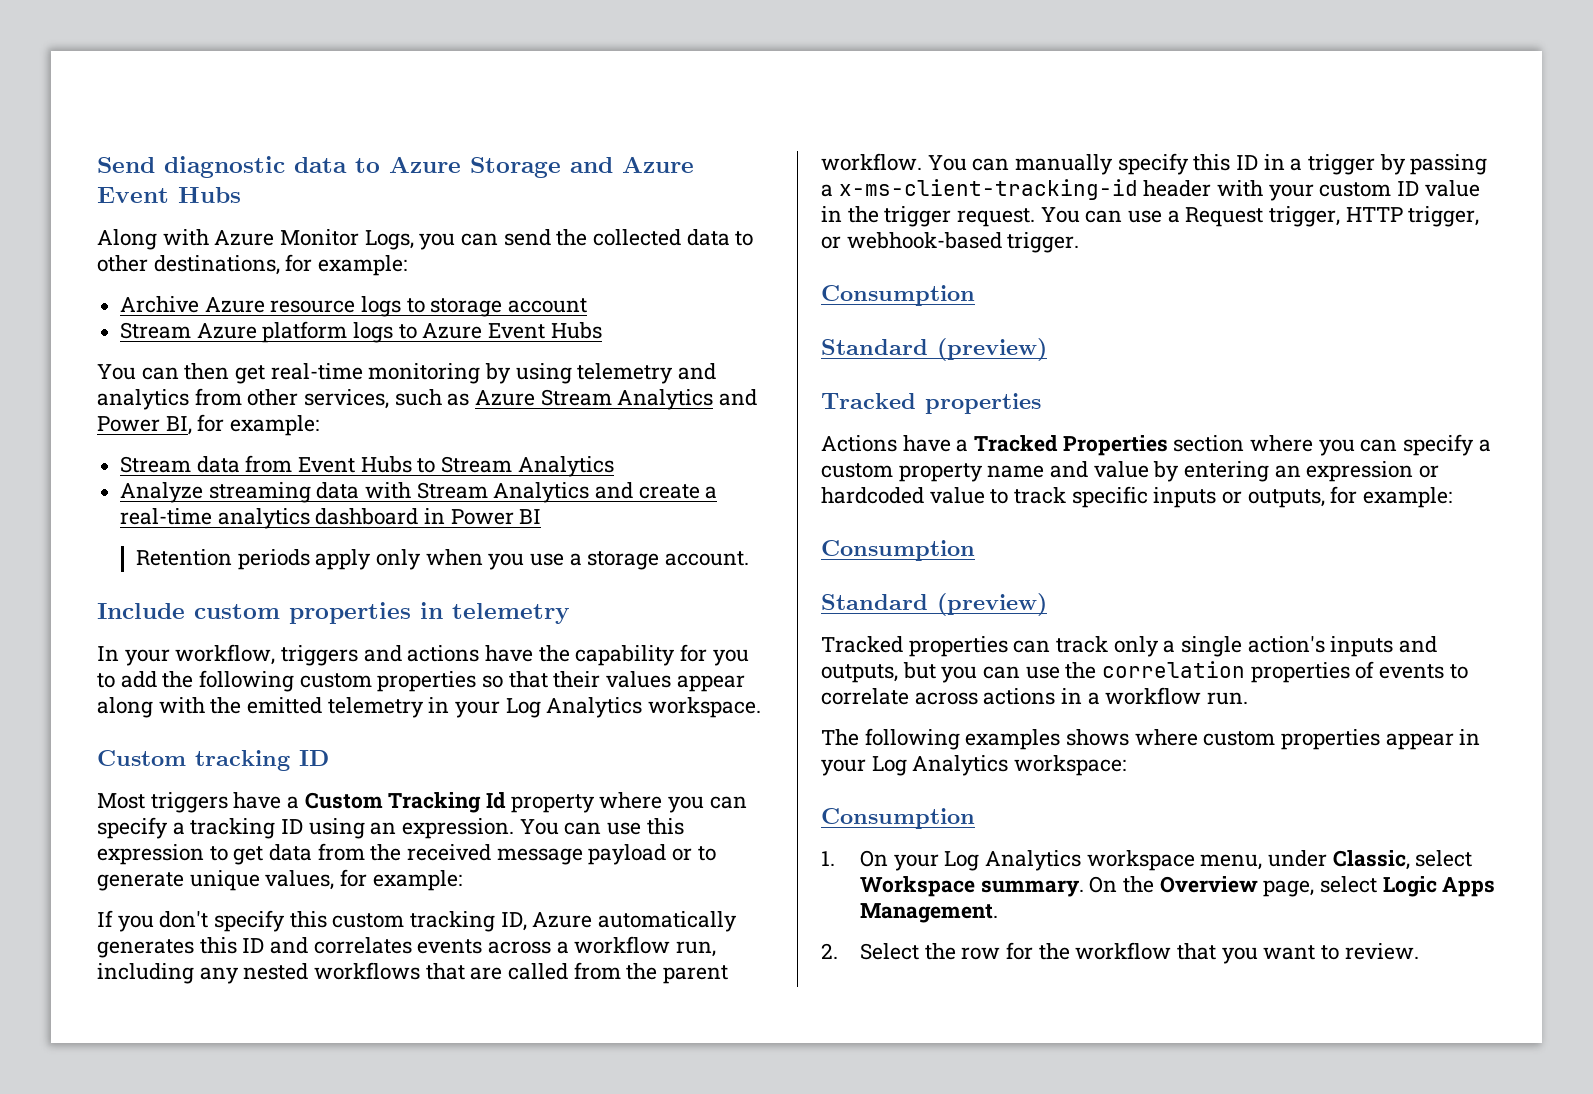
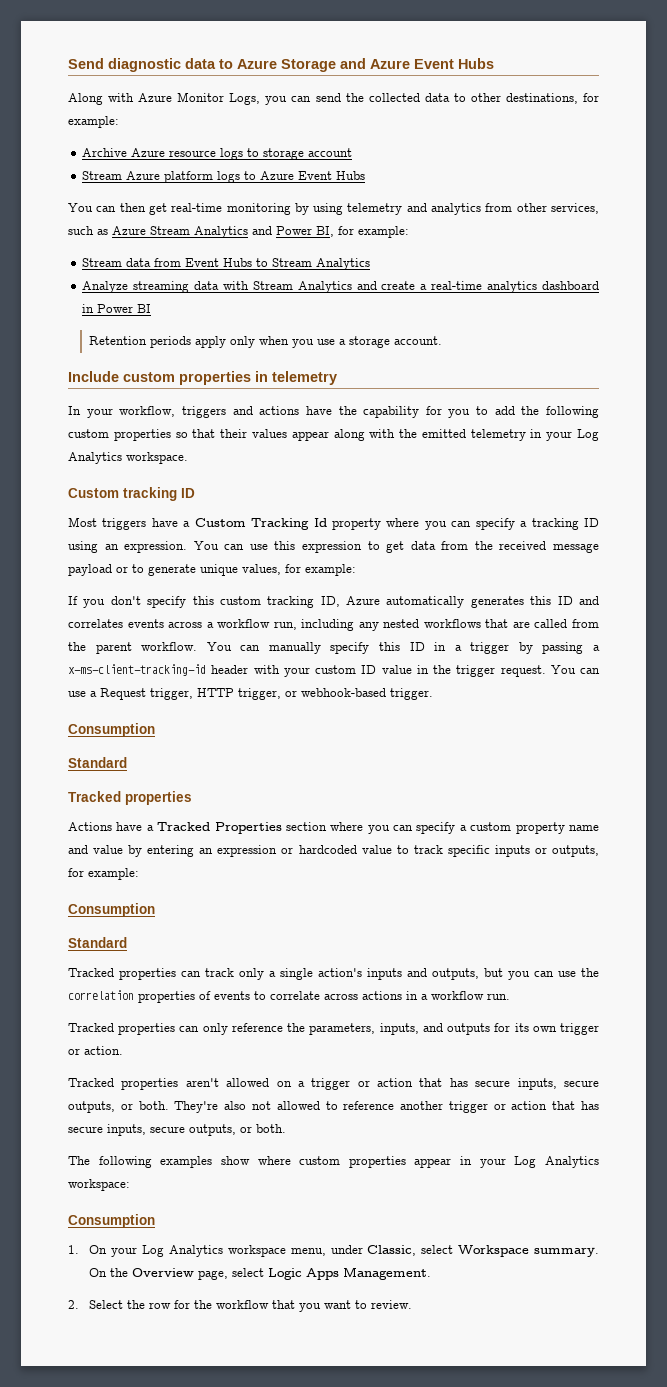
  You can use a Request trigger, HTTP trigger, or webhook-based trigger.
  Consumption
- Standard (preview)
+ Standard
  Actions have a Tracked Properties section where you can specify a custom property name and value by entering an expression or hardcoded value to track specific inputs or outputs, for example:
  Consumption
- Standard (preview)
+ Standard
+ Tracked properties can only reference the parameters, inputs, and outputs for its own trigger or action.
+ Tracked properties aren't allowed on a trigger or action that has secure inputs, secure outputs, or both. They're also not allowed to reference another trigger or action that has secure inputs, secure outputs, or both.
- The following examples shows where custom properties appear in your Log Analytics workspace:
+ The following examples show where custom properties appear in your Log Analytics workspace:

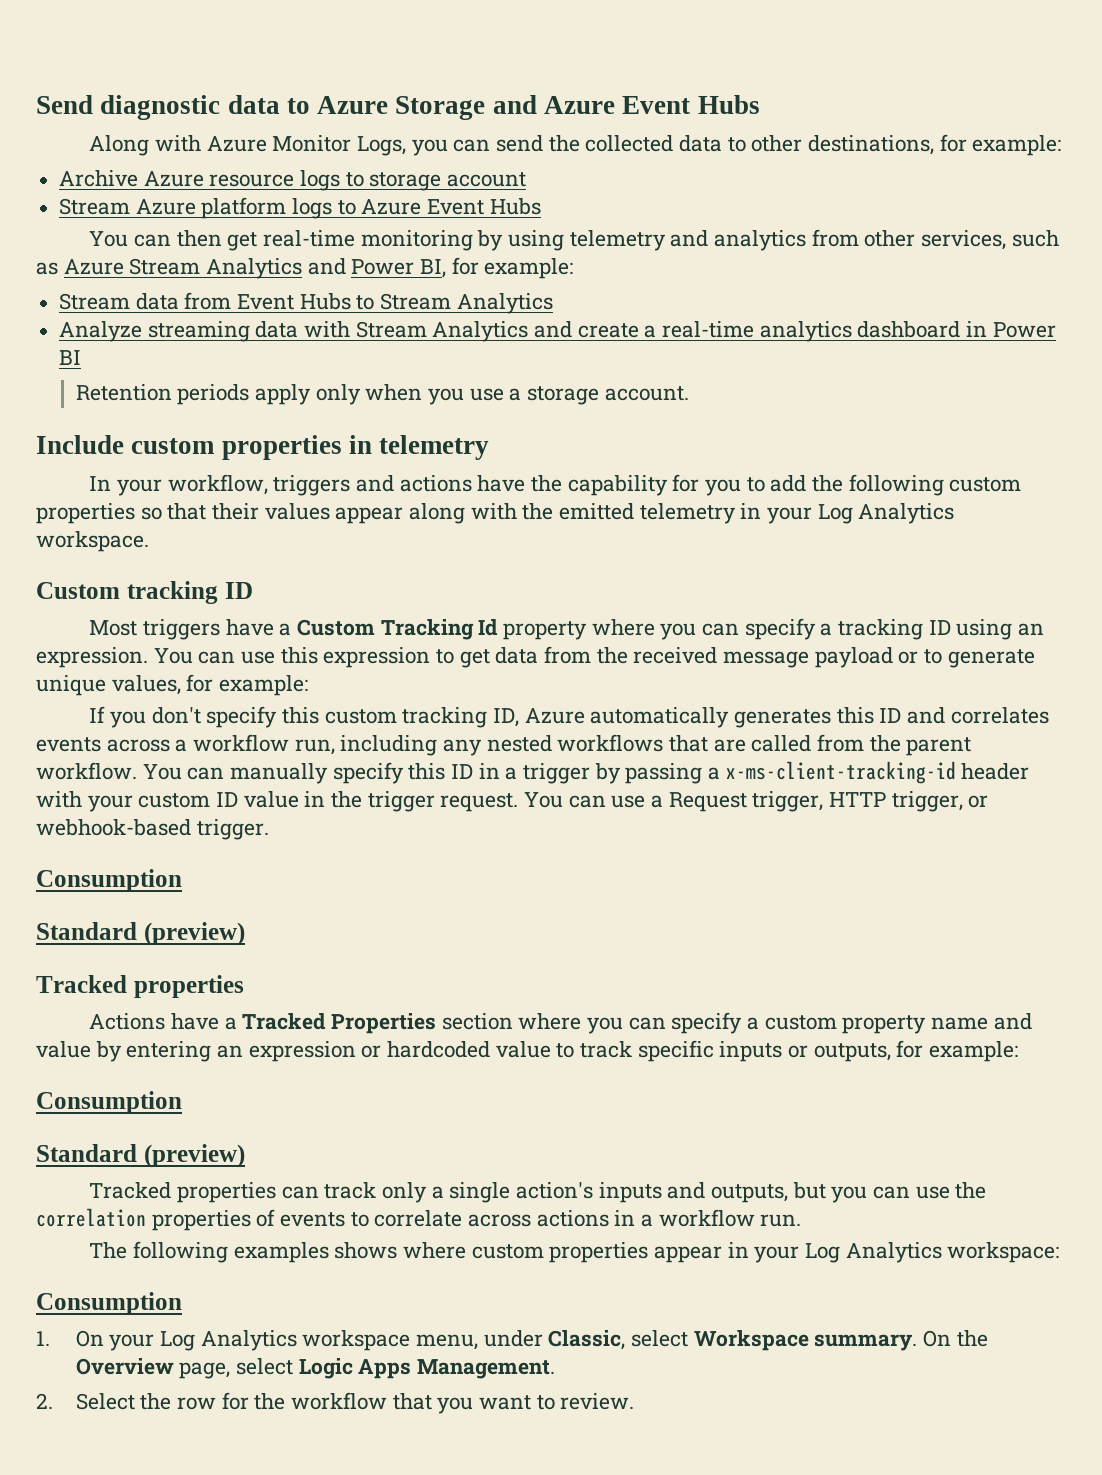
  You can use a Request trigger, HTTP trigger, or webhook-based trigger.
  Consumption
- Standard
+ Standard (preview)
  Actions have a Tracked Properties section where you can specify a custom property name and value by entering an expression or hardcoded value to track specific inputs or outputs, for example:
  Consumption
- Standard
+ Standard (preview)
- Tracked properties can only reference the parameters, inputs, and outputs for its own trigger or action.
- Tracked properties aren't allowed on a trigger or action that has secure inputs, secure outputs, or both. They're also not allowed to reference another trigger or action that has secure inputs, secure outputs, or both.
- The following examples show where custom properties appear in your Log Analytics workspace:
+ The following examples shows where custom properties appear in your Log Analytics workspace:

